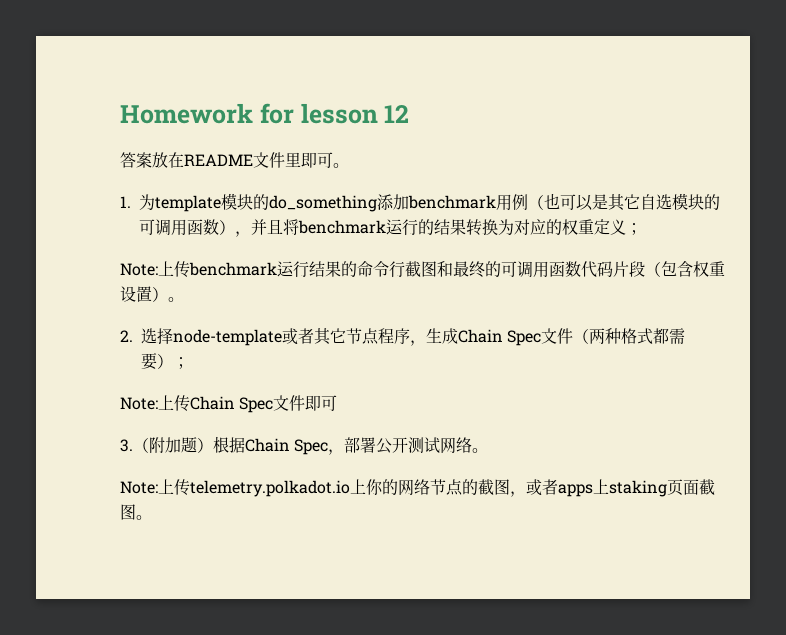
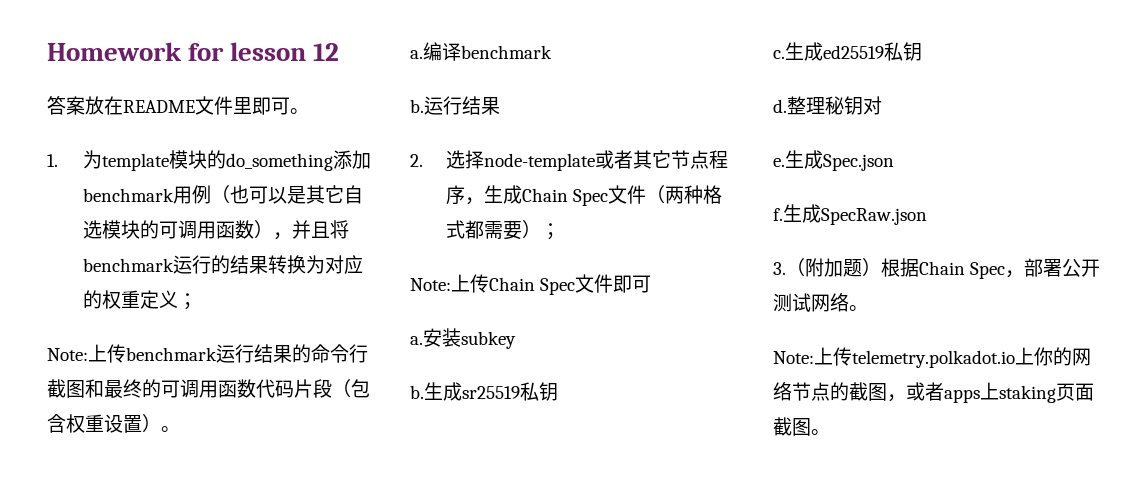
+ a.编译benchmark
+ b.运行结果
+ a.安装subkey
+ b.生成sr25519私钥
+ c.生成ed25519私钥
+ d.整理秘钥对
+ e.生成Spec.json
+ f.生成SpecRaw.json

